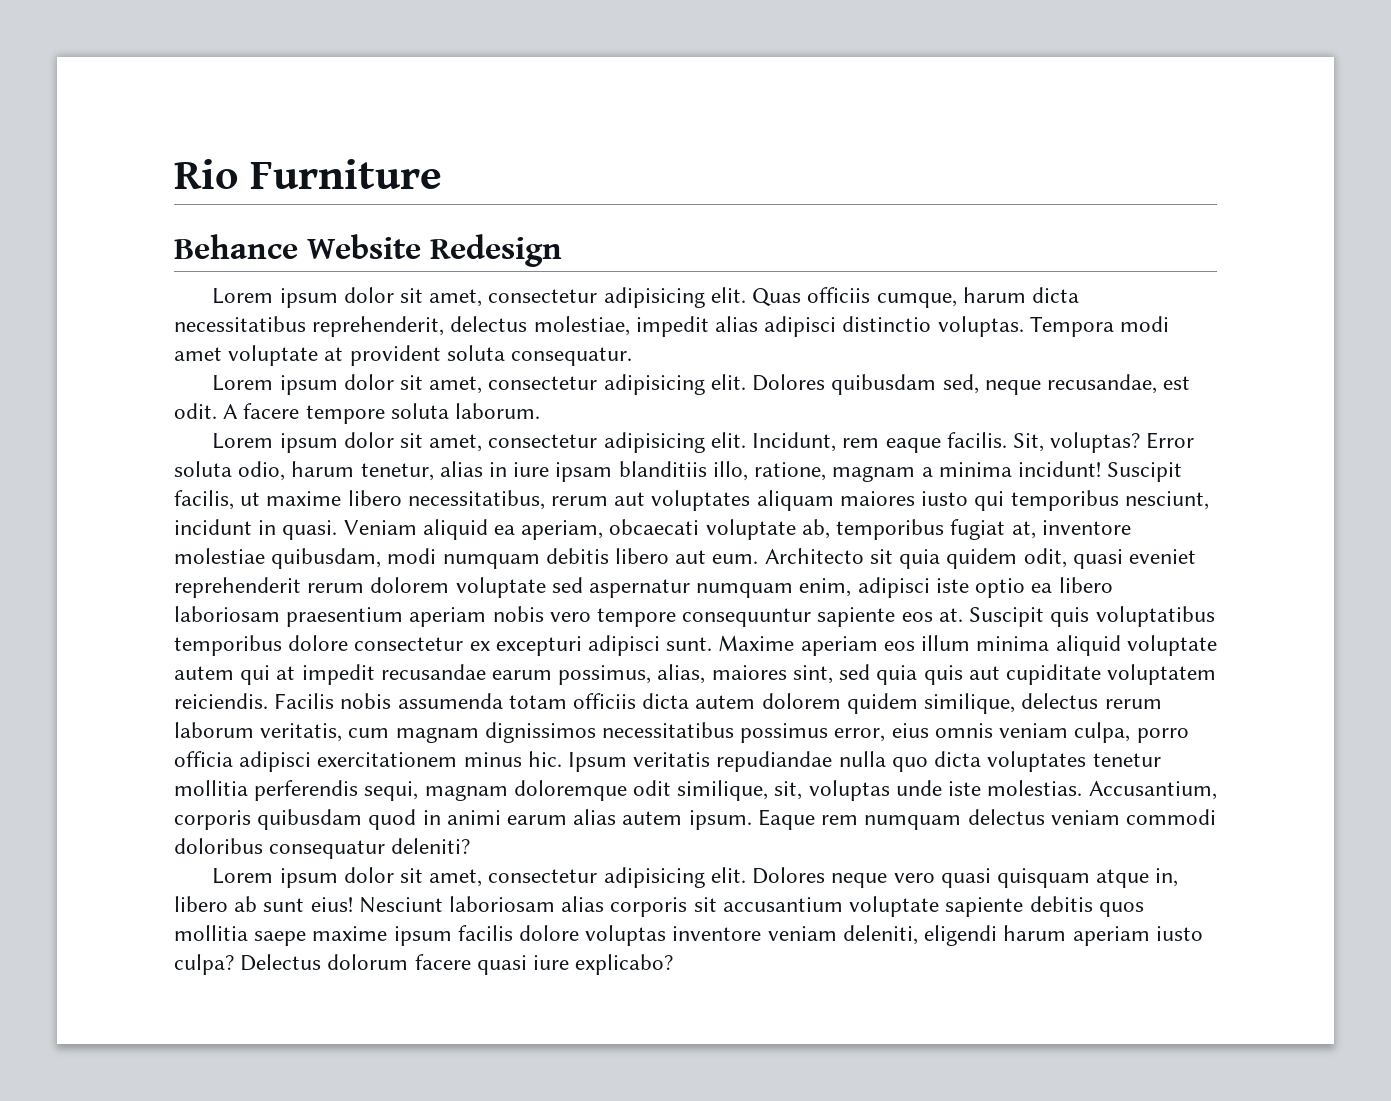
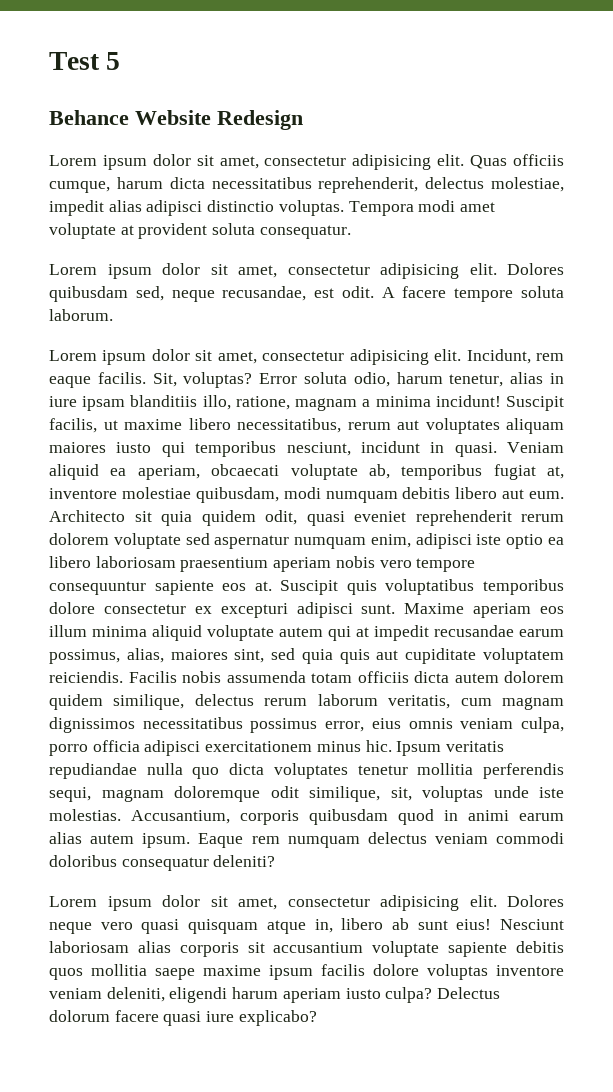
- Rio Furniture
+ Test 5

